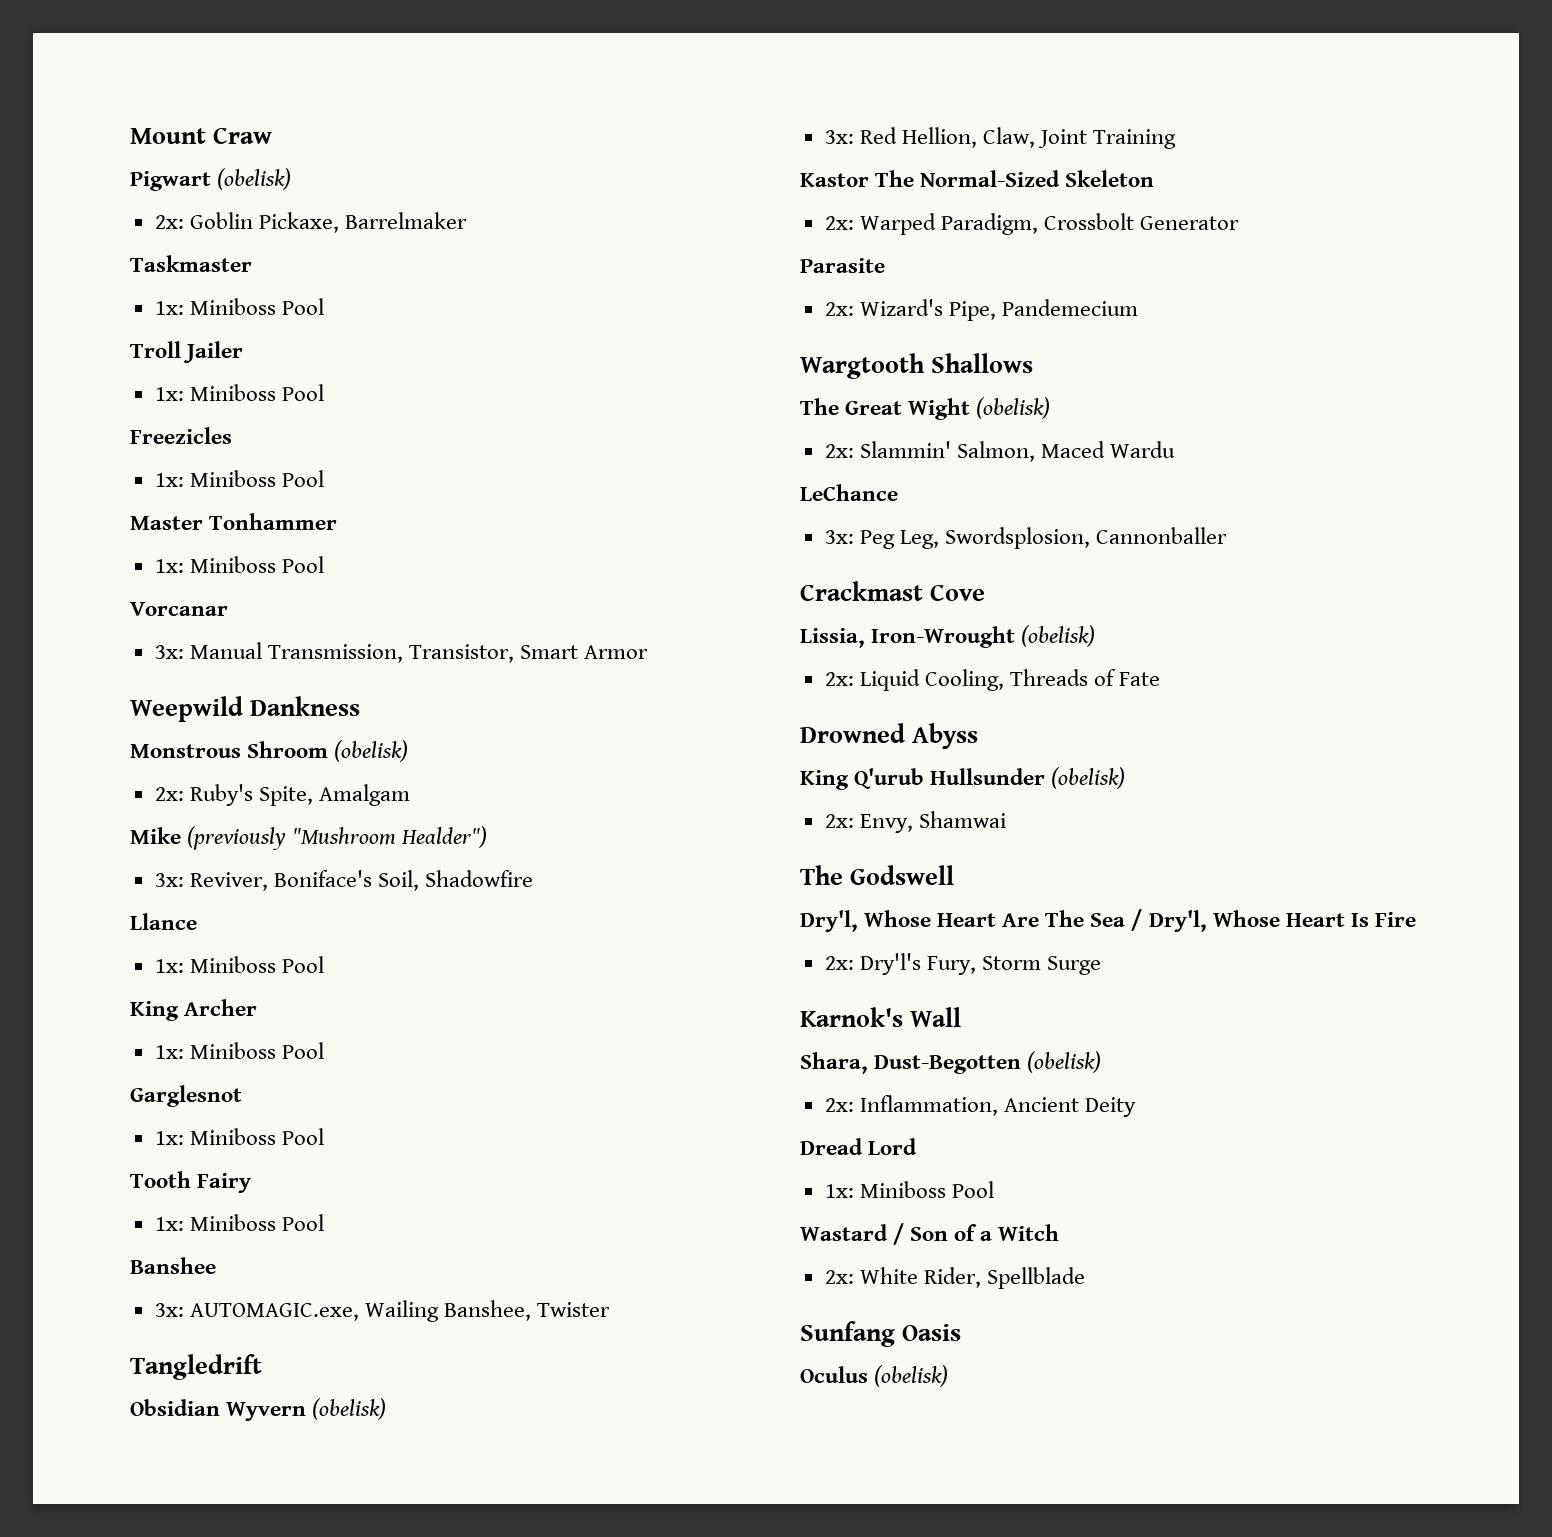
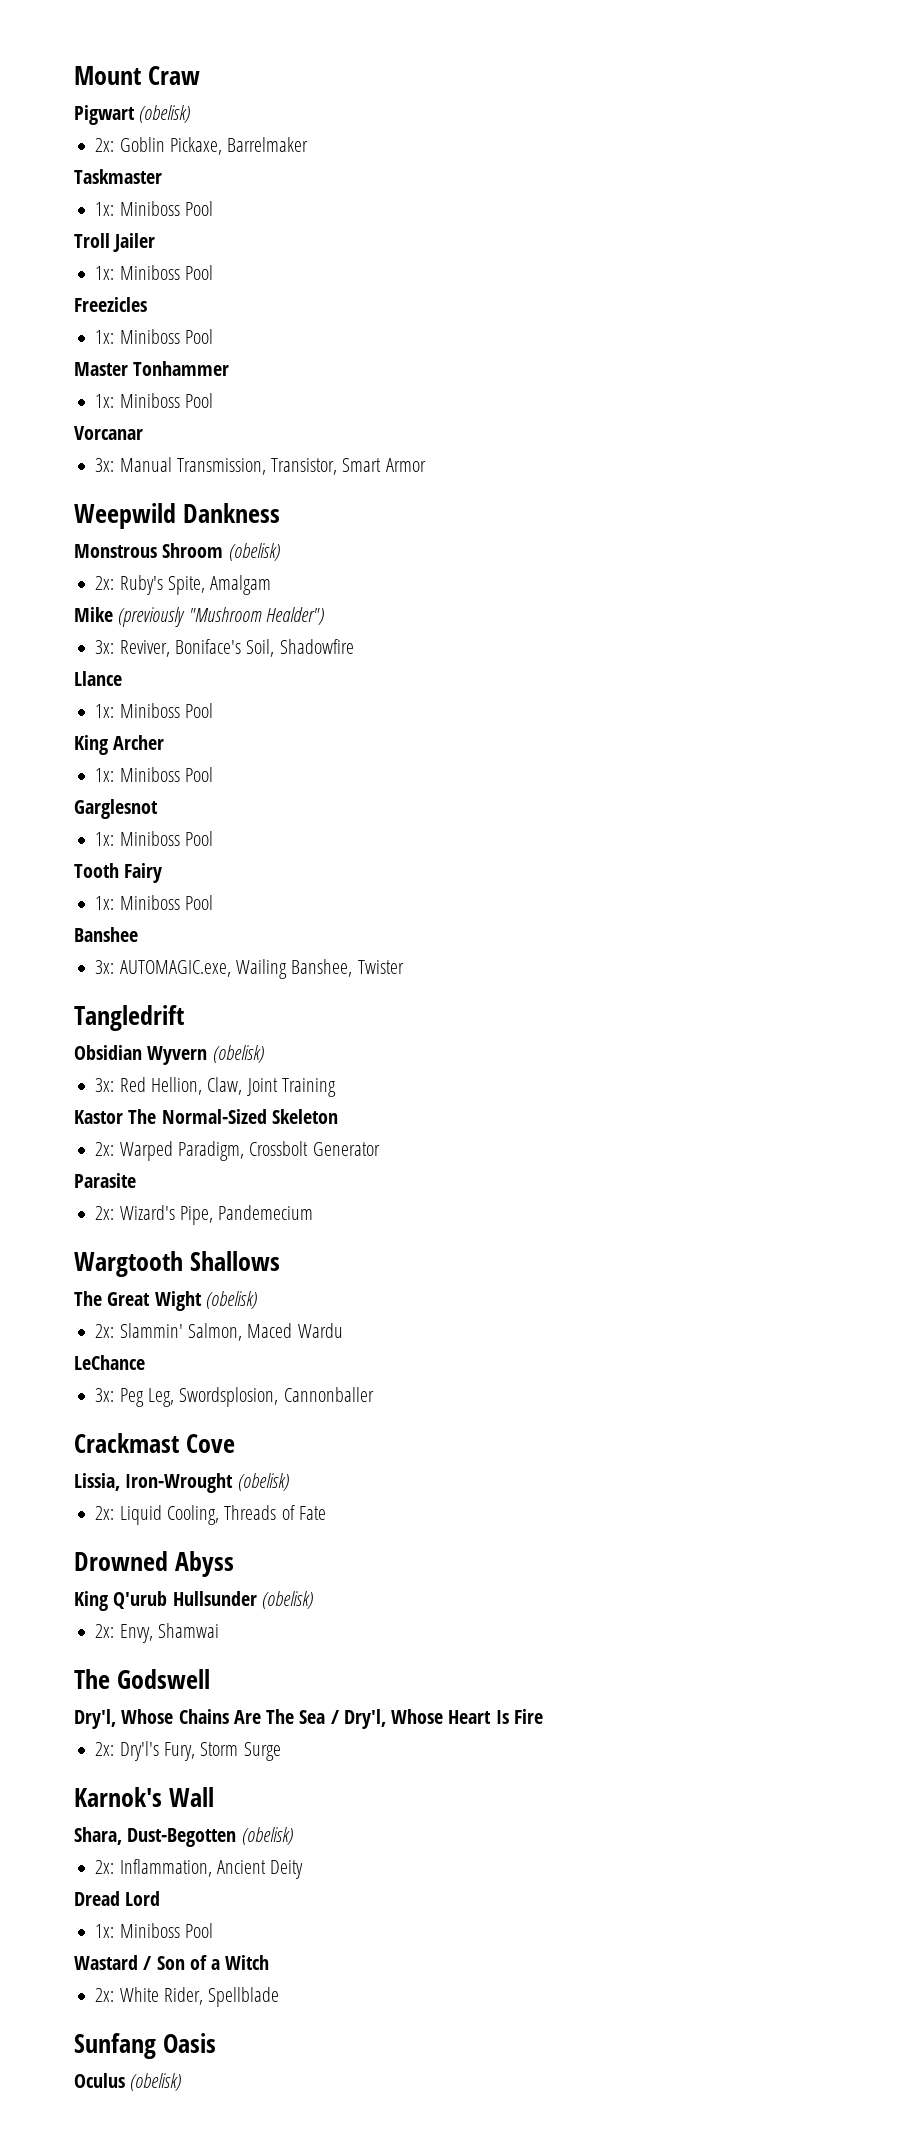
- Dry'l, Whose Heart Are The Sea / Dry'l, Whose Heart Is Fire
+ Dry'l, Whose Chains Are The Sea / Dry'l, Whose Heart Is Fire

